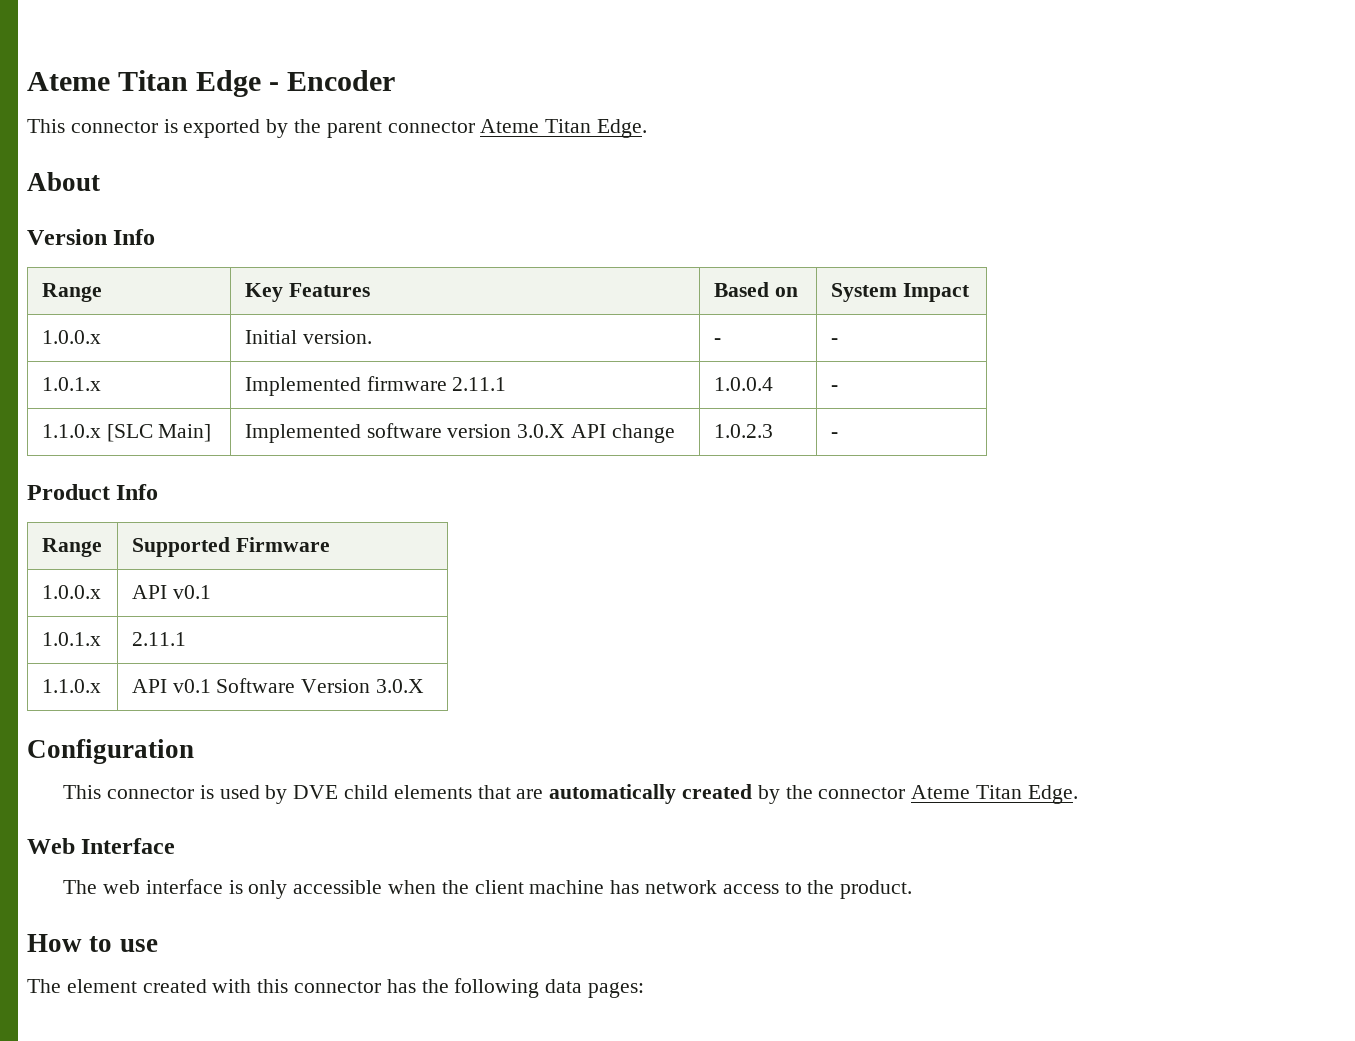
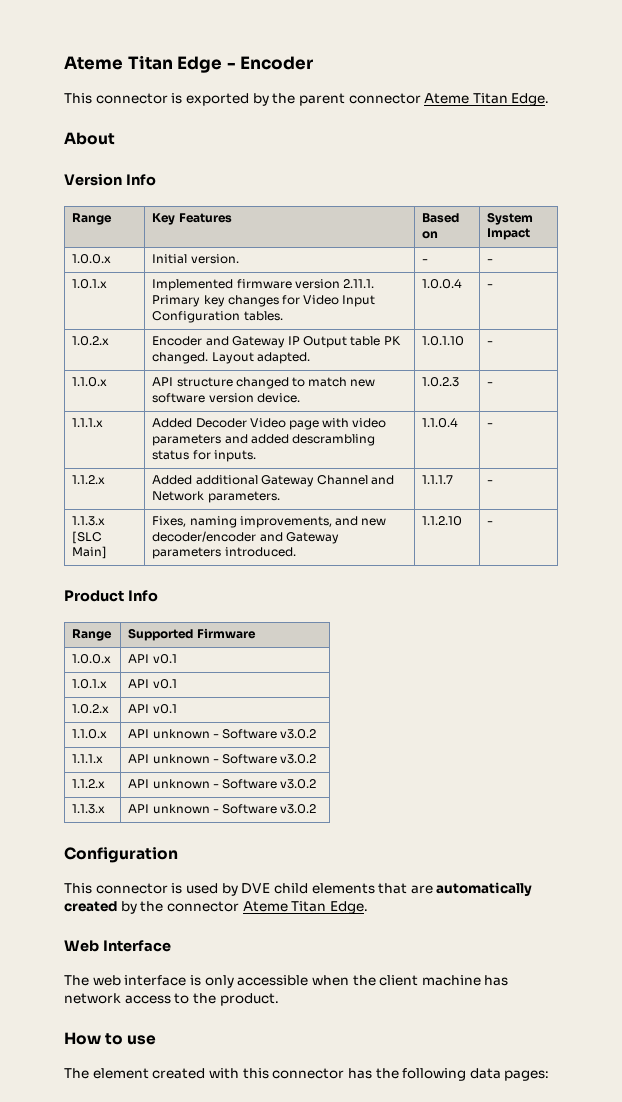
- 1.0.1.x | Implemented firmware 2.11.1 | 1.0.0.4 | -
- 1.1.0.x [SLC Main] | Implemented software version 3.0.X API change | 1.0.2.3 | -
+ 1.0.1.x | Implemented firmware version 2.11.1. Primary key changes for Video Input Configuration tables. | 1.0.0.4 | -
+ 1.0.2.x | Encoder and Gateway IP Output table PK changed. Layout adapted. | 1.0.1.10 | -
+ 1.1.0.x | API structure changed to match new software version device. | 1.0.2.3 | -
+ 1.1.1.x | Added Decoder Video page with video parameters and added descrambling status for inputs. | 1.1.0.4 | -
+ 1.1.2.x | Added additional Gateway Channel and Network parameters. | 1.1.1.7 | -
+ 1.1.3.x [SLC Main] | Fixes, naming improvements, and new decoder/encoder and Gateway parameters introduced. | 1.1.2.10 | -
- 1.0.1.x | 2.11.1
- 1.1.0.x | API v0.1 Software Version 3.0.X
+ 1.0.1.x | API v0.1
+ 1.0.2.x | API v0.1
+ 1.1.0.x | API unknown - Software v3.0.2
+ 1.1.1.x | API unknown - Software v3.0.2
+ 1.1.2.x | API unknown - Software v3.0.2
+ 1.1.3.x | API unknown - Software v3.0.2

